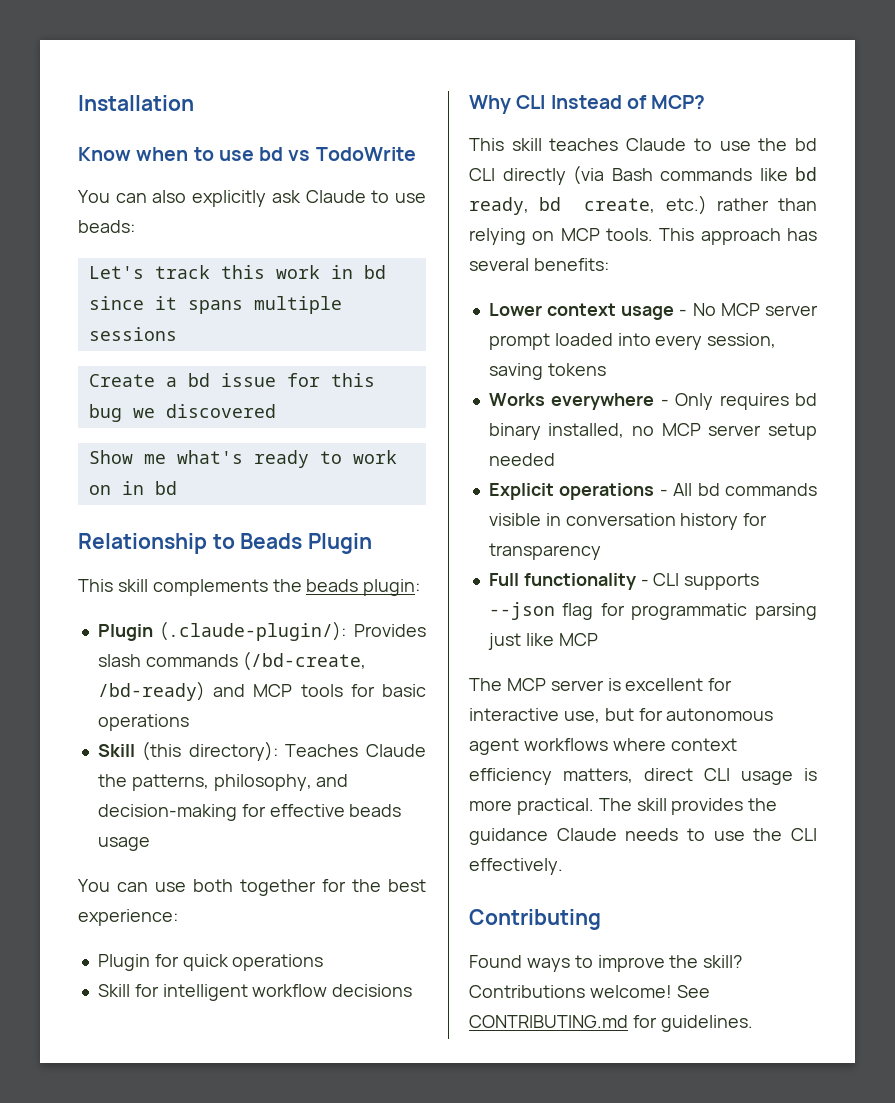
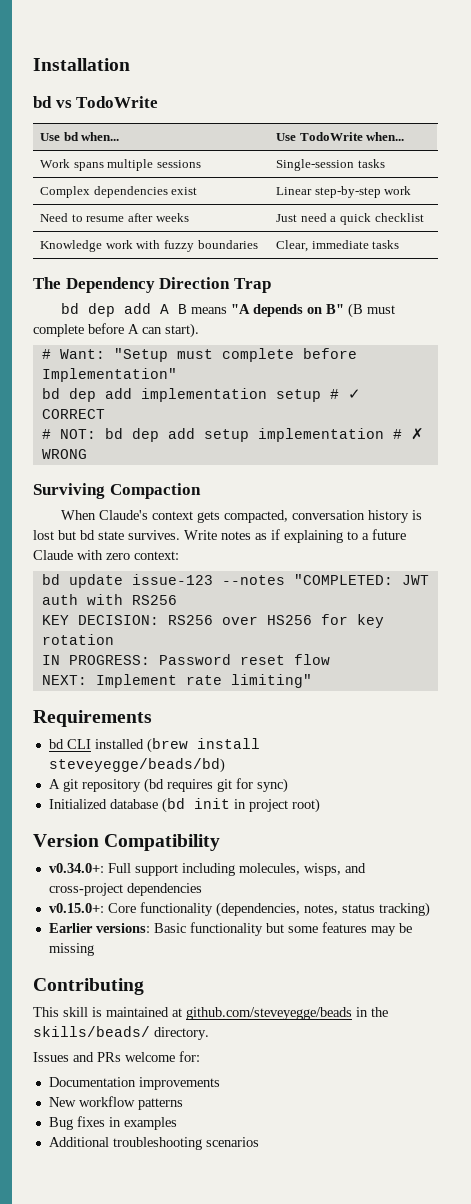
- Know when to use bd vs TodoWrite
+ bd vs TodoWrite
- You can also explicitly ask Claude to use beads:
- Let's track this work in bd since it spans multiple sessions
- Create a bd issue for this bug we discovered
- Show me what's ready to work on in bd
- Relationship to Beads Plugin
- This skill complements the beads plugin:
- Plugin (.claude-plugin/): Provides slash commands (/bd-create, /bd-ready) and MCP tools for basic operations
- Skill (this directory): Teaches Claude the patterns, philosophy, and decision-making for effective beads usage
- You can use both together for the best experience:
- Plugin for quick operations
- Skill for intelligent workflow decisions
- Why CLI Instead of MCP?
- This skill teaches Claude to use the bd CLI directly (via Bash commands like bd ready, bd create, etc.) rather than relying on MCP tools. This approach has several benefits:
- Lower context usage - No MCP server prompt loaded into every session, saving tokens
- Works everywhere - Only requires bd binary installed, no MCP server setup needed
- Explicit operations - All bd commands visible in conversation history for transparency
- Full functionality - CLI supports --json flag for programmatic parsing just like MCP
- The MCP server is excellent for interactive use, but for autonomous agent workflows where context efficiency matters, direct CLI usage is more practical. The skill provides the guidance Claude needs to use the CLI effectively.
+ Use bd when... | Use TodoWrite when...
+ Work spans multiple sessions | Single-session tasks
+ Complex dependencies exist | Linear step-by-step work
+ Need to resume after weeks | Just need a quick checklist
+ Knowledge work with fuzzy boundaries | Clear, immediate tasks
+ The Dependency Direction Trap
+ bd dep add A B means "A depends on B" (B must complete before A can start).
+ # Want: "Setup must complete before Implementation"
+ bd dep add implementation setup # ✓ CORRECT
+ # NOT: bd dep add setup implementation # ✗ WRONG
+ Surviving Compaction
+ When Claude's context gets compacted, conversation history is lost but bd state survives. Write notes as if explaining to a future Claude with zero context:
+ bd update issue-123 --notes "COMPLETED: JWT auth with RS256
+ KEY DECISION: RS256 over HS256 for key rotation
+ IN PROGRESS: Password reset flow
+ NEXT: Implement rate limiting"
+ Requirements
+ bd CLI installed (brew install steveyegge/beads/bd)
+ A git repository (bd requires git for sync)
+ Initialized database (bd init in project root)
+ Version Compatibility
+ v0.34.0+: Full support including molecules, wisps, and cross-project dependencies
+ v0.15.0+: Core functionality (dependencies, notes, status tracking)
+ Earlier versions: Basic functionality but some features may be missing
  Contributing
- Found ways to improve the skill? Contributions welcome! See CONTRIBUTING.md for guidelines.
+ This skill is maintained at github.com/steveyegge/beads in the skills/beads/ directory.
+ Issues and PRs welcome for:
+ Documentation improvements
+ New workflow patterns
+ Bug fixes in examples
+ Additional troubleshooting scenarios

